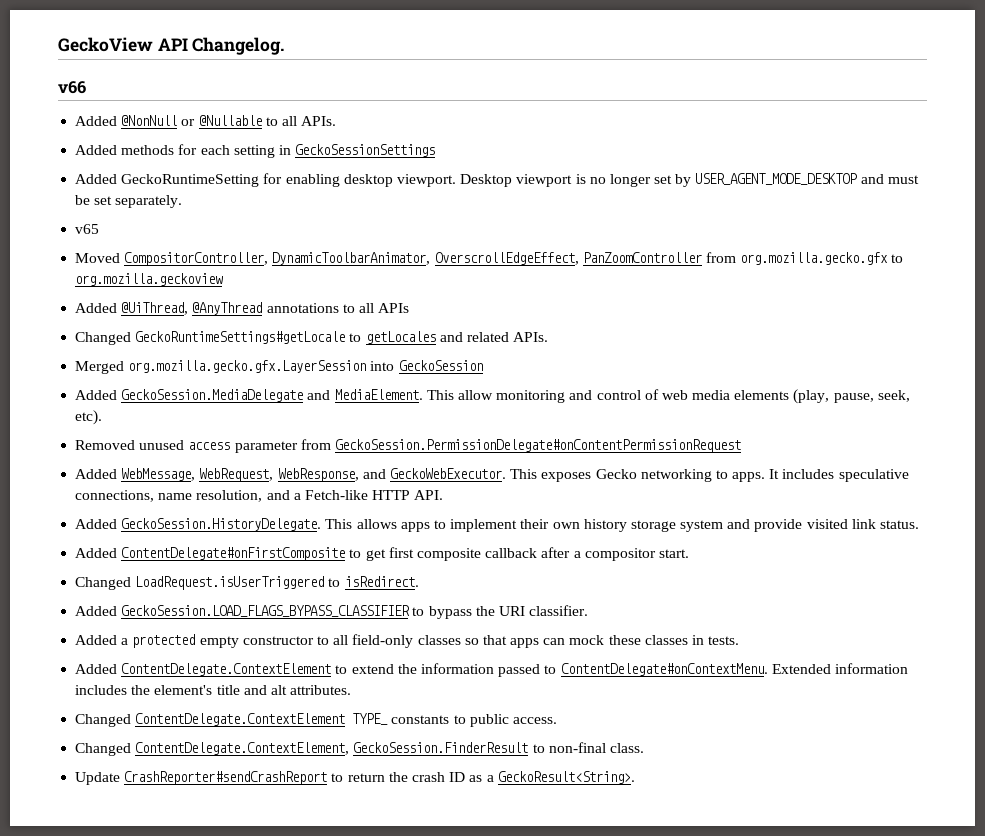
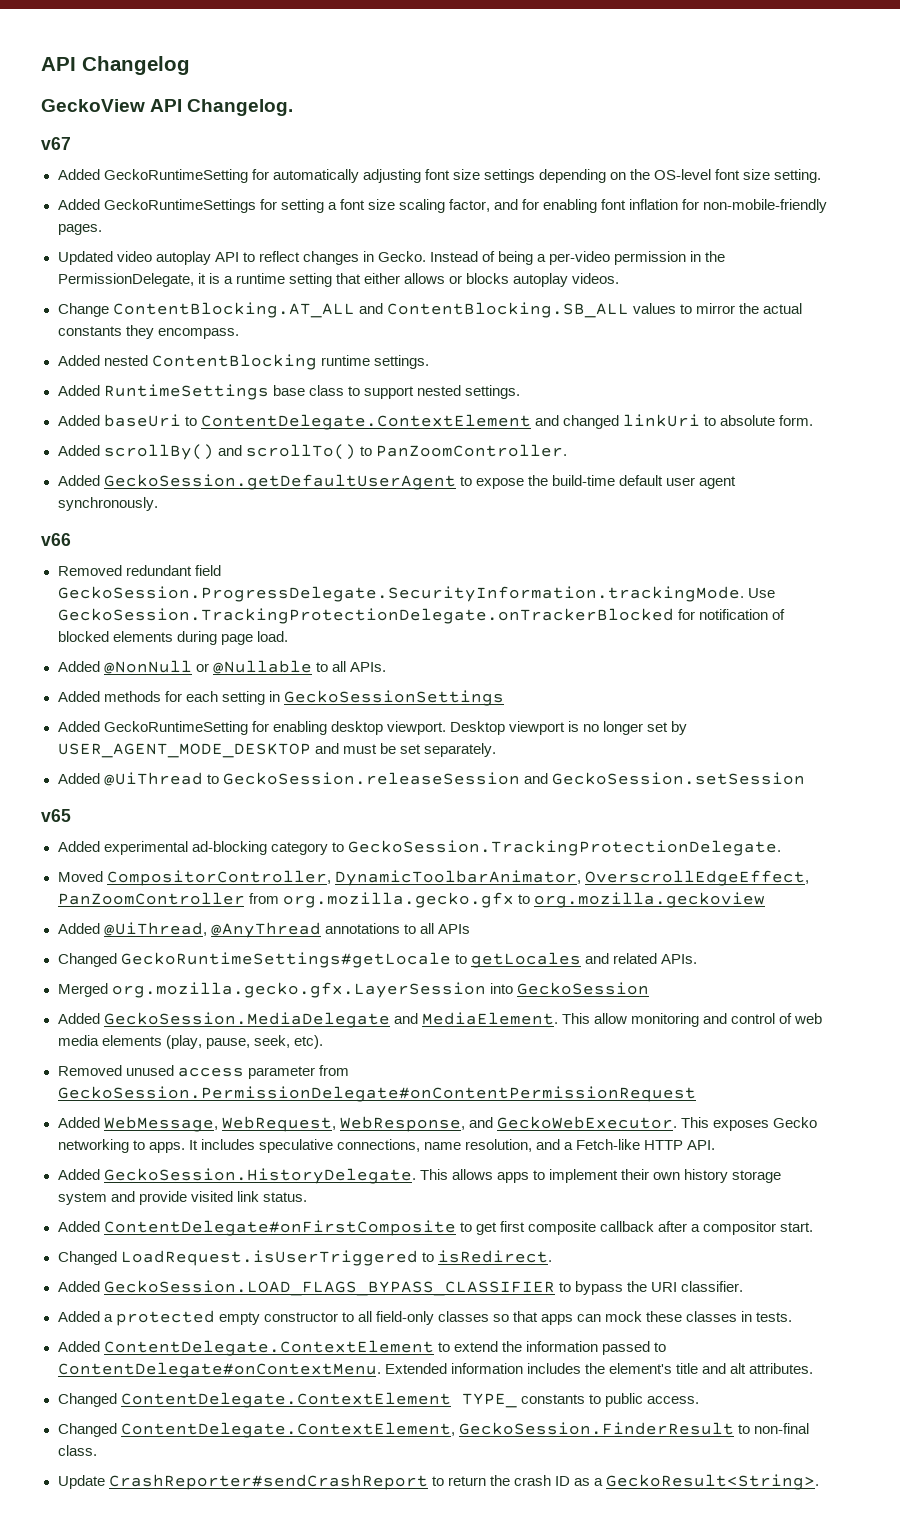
+ API Changelog
+ v67
+ Added GeckoRuntimeSetting for automatically adjusting font size settings depending on the OS-level font size setting.
+ Added GeckoRuntimeSettings for setting a font size scaling factor, and for enabling font inflation for non-mobile-friendly pages.
+ Updated video autoplay API to reflect changes in Gecko. Instead of being a per-video permission in the PermissionDelegate, it is a runtime setting that either allows or blocks autoplay videos.
+ Change ContentBlocking.AT_ALL and ContentBlocking.SB_ALL values to mirror the actual constants they encompass.
+ Added nested ContentBlocking runtime settings.
+ Added RuntimeSettings base class to support nested settings.
+ Added baseUri to ContentDelegate.ContextElement and changed linkUri to absolute form.
+ Added scrollBy() and scrollTo() to PanZoomController.
+ Added GeckoSession.getDefaultUserAgent to expose the build-time default user agent synchronously.
  v66
+ Removed redundant field GeckoSession.ProgressDelegate.SecurityInformation.trackingMode. Use GeckoSession.TrackingProtectionDelegate.onTrackerBlocked for notification of blocked elements during page load.
+ Added @UiThread to GeckoSession.releaseSession and GeckoSession.setSession
  v65
+ Added experimental ad-blocking category to GeckoSession.TrackingProtectionDelegate.

